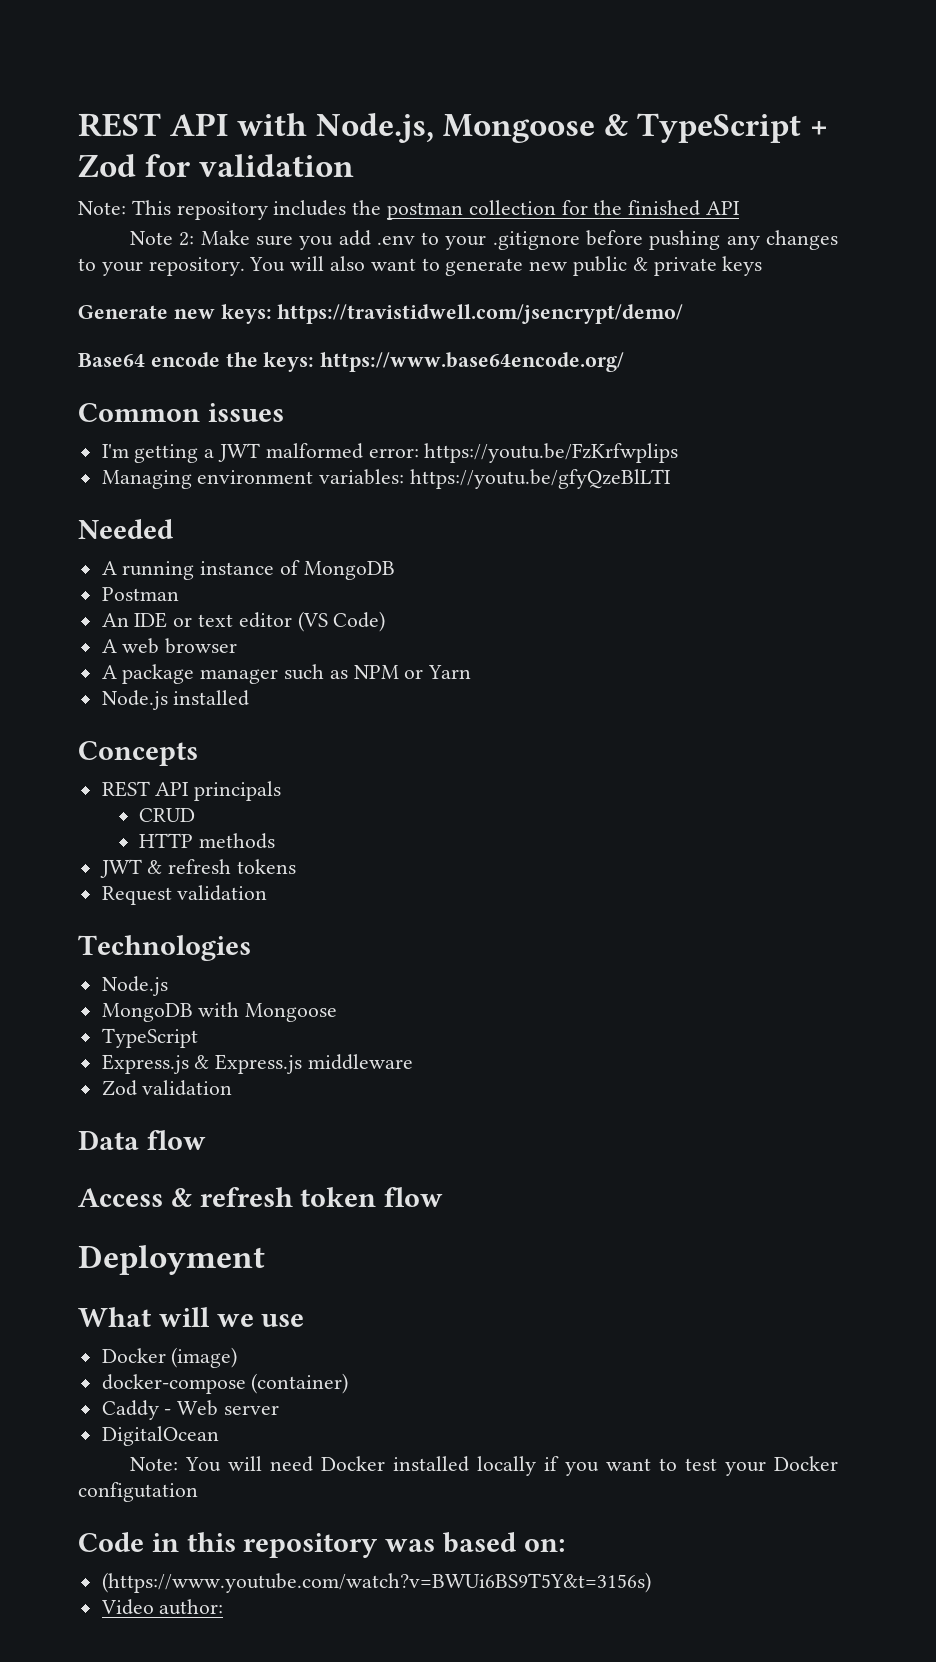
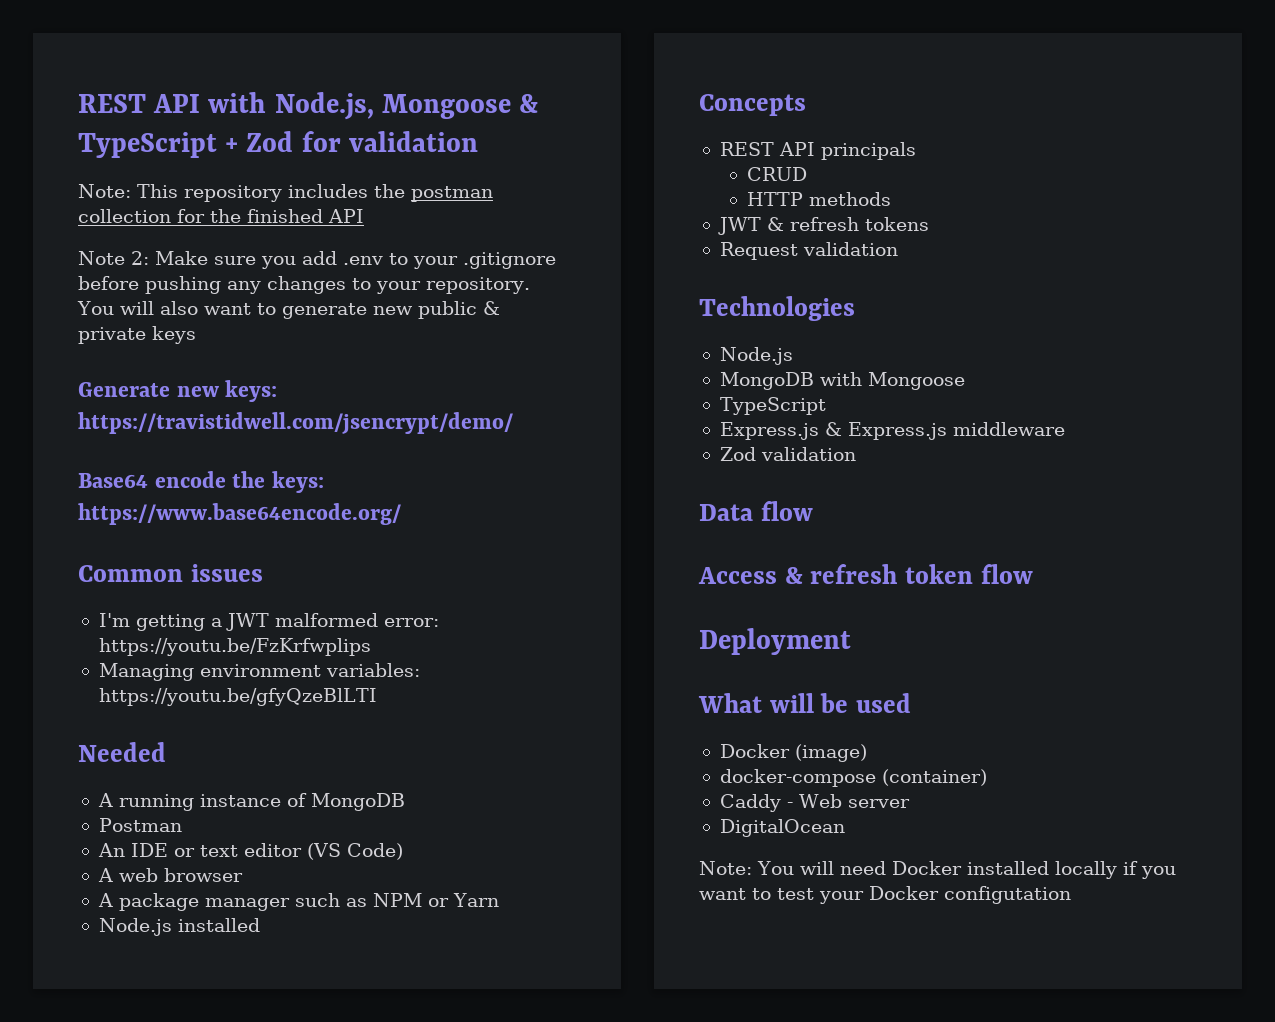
- What will we use
+ What will be used
- Code in this repository was based on:
- (https://www.youtube.com/watch?v=BWUi6BS9T5Y&t=3156s)
- Video author:

